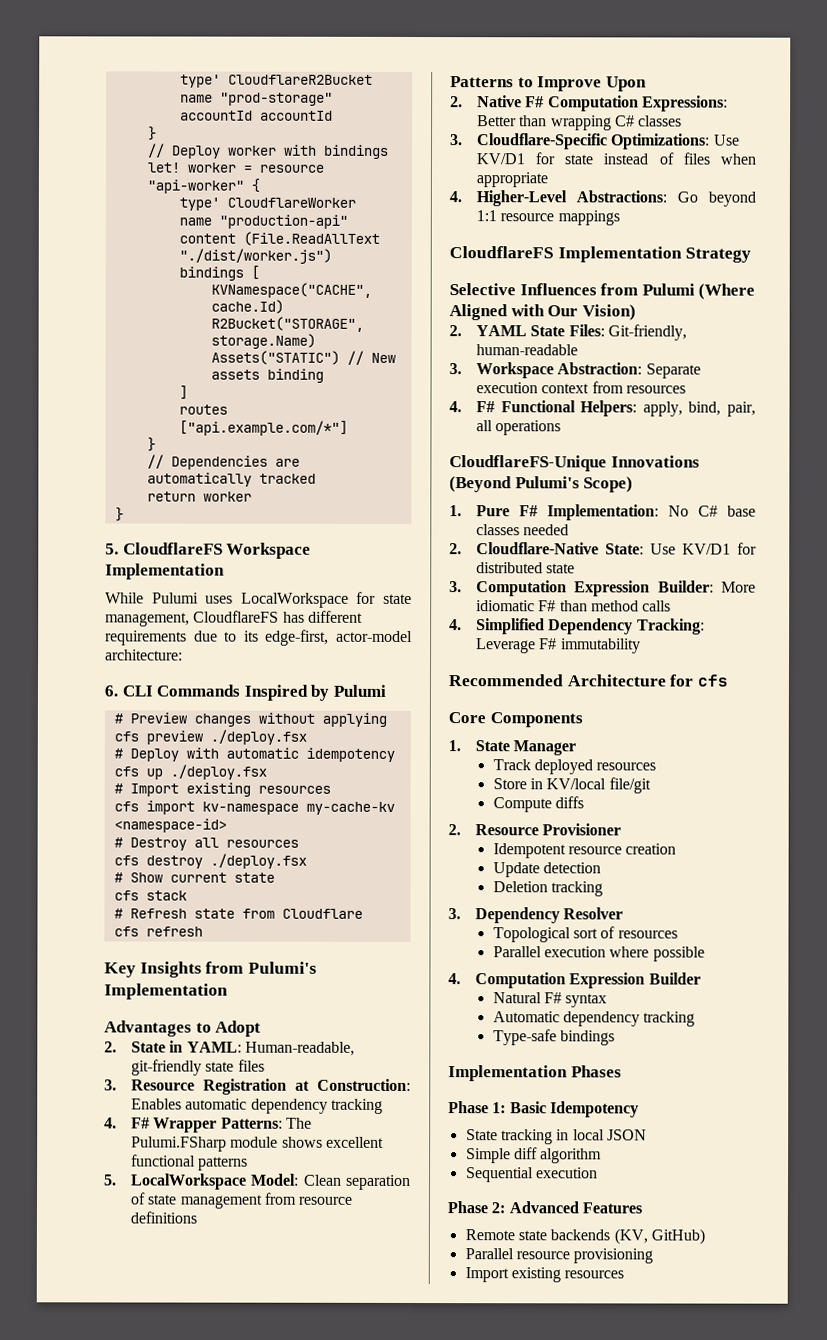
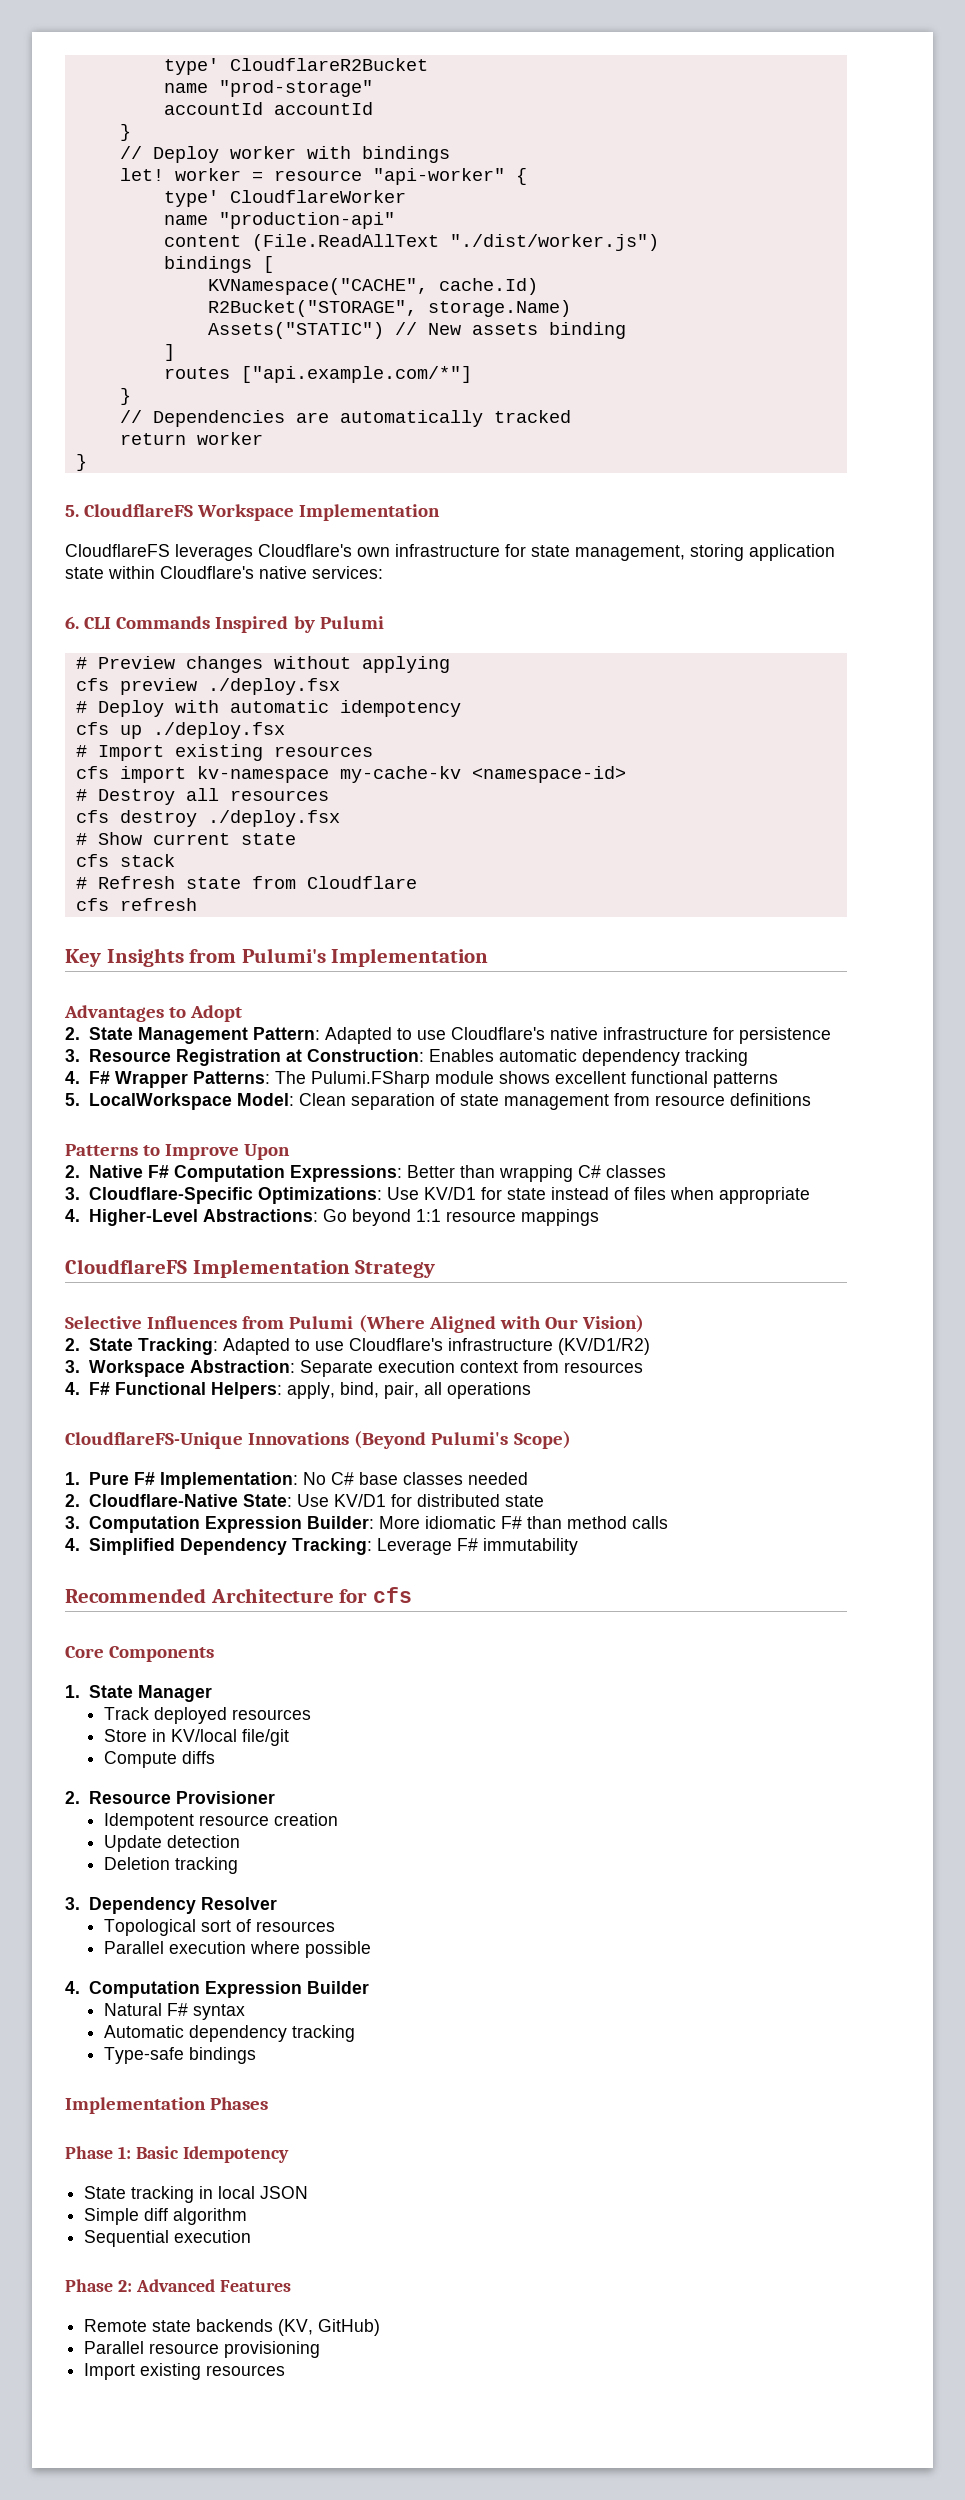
- While Pulumi uses LocalWorkspace for state management, CloudflareFS has different requirements due to its edge-first, actor-model architecture:
+ CloudflareFS leverages Cloudflare's own infrastructure for state management, storing application state within Cloudflare's native services:
- 2. State in YAML: Human-readable, git-friendly state files
+ 2. State Management Pattern: Adapted to use Cloudflare's native infrastructure for persistence
- 2. YAML State Files: Git-friendly, human-readable
+ 2. State Tracking: Adapted to use Cloudflare's infrastructure (KV/D1/R2)

